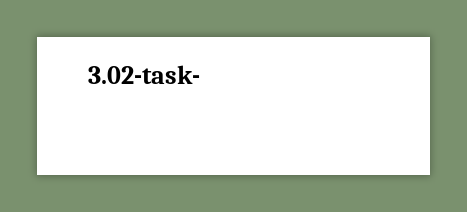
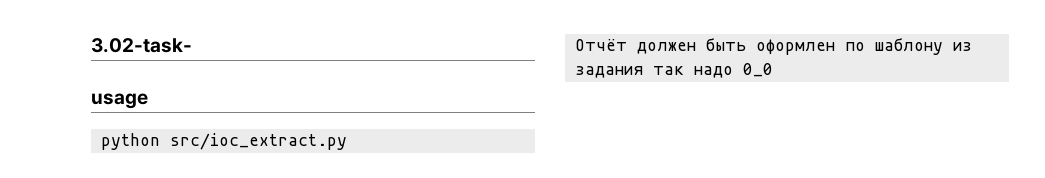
+ usage
+ python src/ioc_extract.py
+ Отчёт должен быть оформлен по шаблону из задания так надо 0_0

